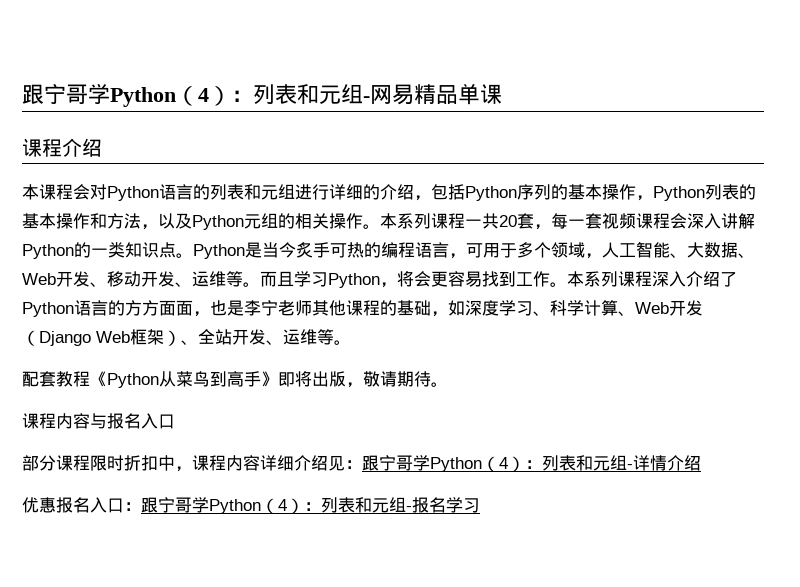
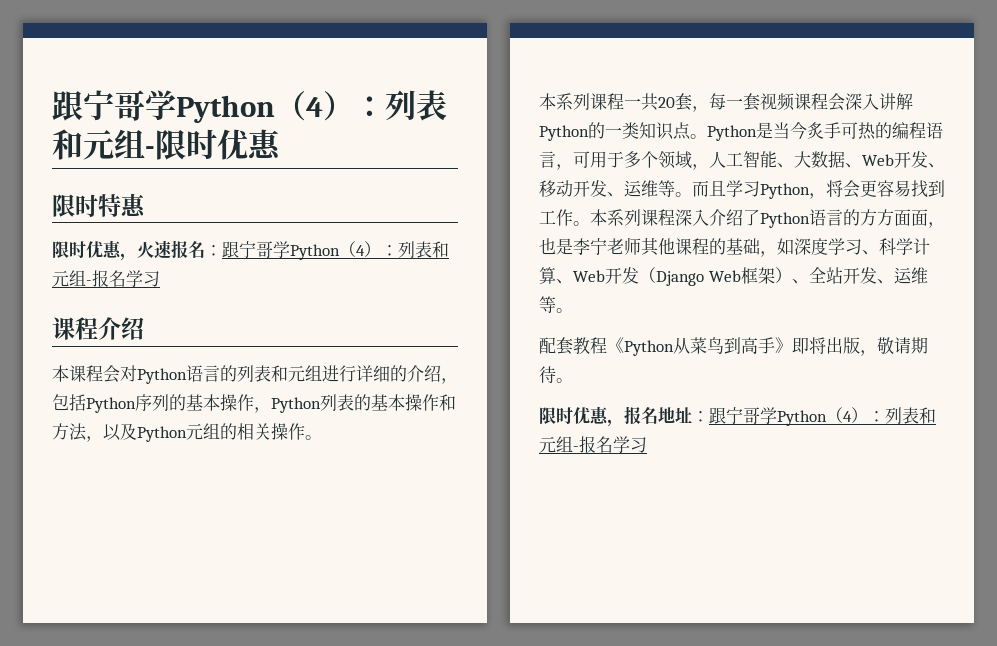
- 跟宁哥学Python（4）：列表和元组-网易精品单课
+ 跟宁哥学Python（4）：列表和元组-限时优惠
+ 限时特惠
+ 限时优惠，火速报名：跟宁哥学Python（4）：列表和元组-报名学习
- 本课程会对Python语言的列表和元组进行详细的介绍，包括Python序列的基本操作，Python列表的基本操作和方法，以及Python元组的相关操作。本系列课程一共20套，每一套视频课程会深入讲解Python的一类知识点。
+ 本课程会对Python语言的列表和元组进行详细的介绍，包括Python序列的基本操作，Python列表的基本操作和方法，以及Python元组的相关操作。
+ 本系列课程一共20套，每一套视频课程会深入讲解Python的一类知识点。
- 课程内容与报名入口
- 部分课程限时折扣中，课程内容详细介绍见：跟宁哥学Python（4）：列表和元组-详情介绍
- 优惠报名入口：跟宁哥学Python（4）：列表和元组-报名学习
+ 限时优惠，报名地址：跟宁哥学Python（4）：列表和元组-报名学习

